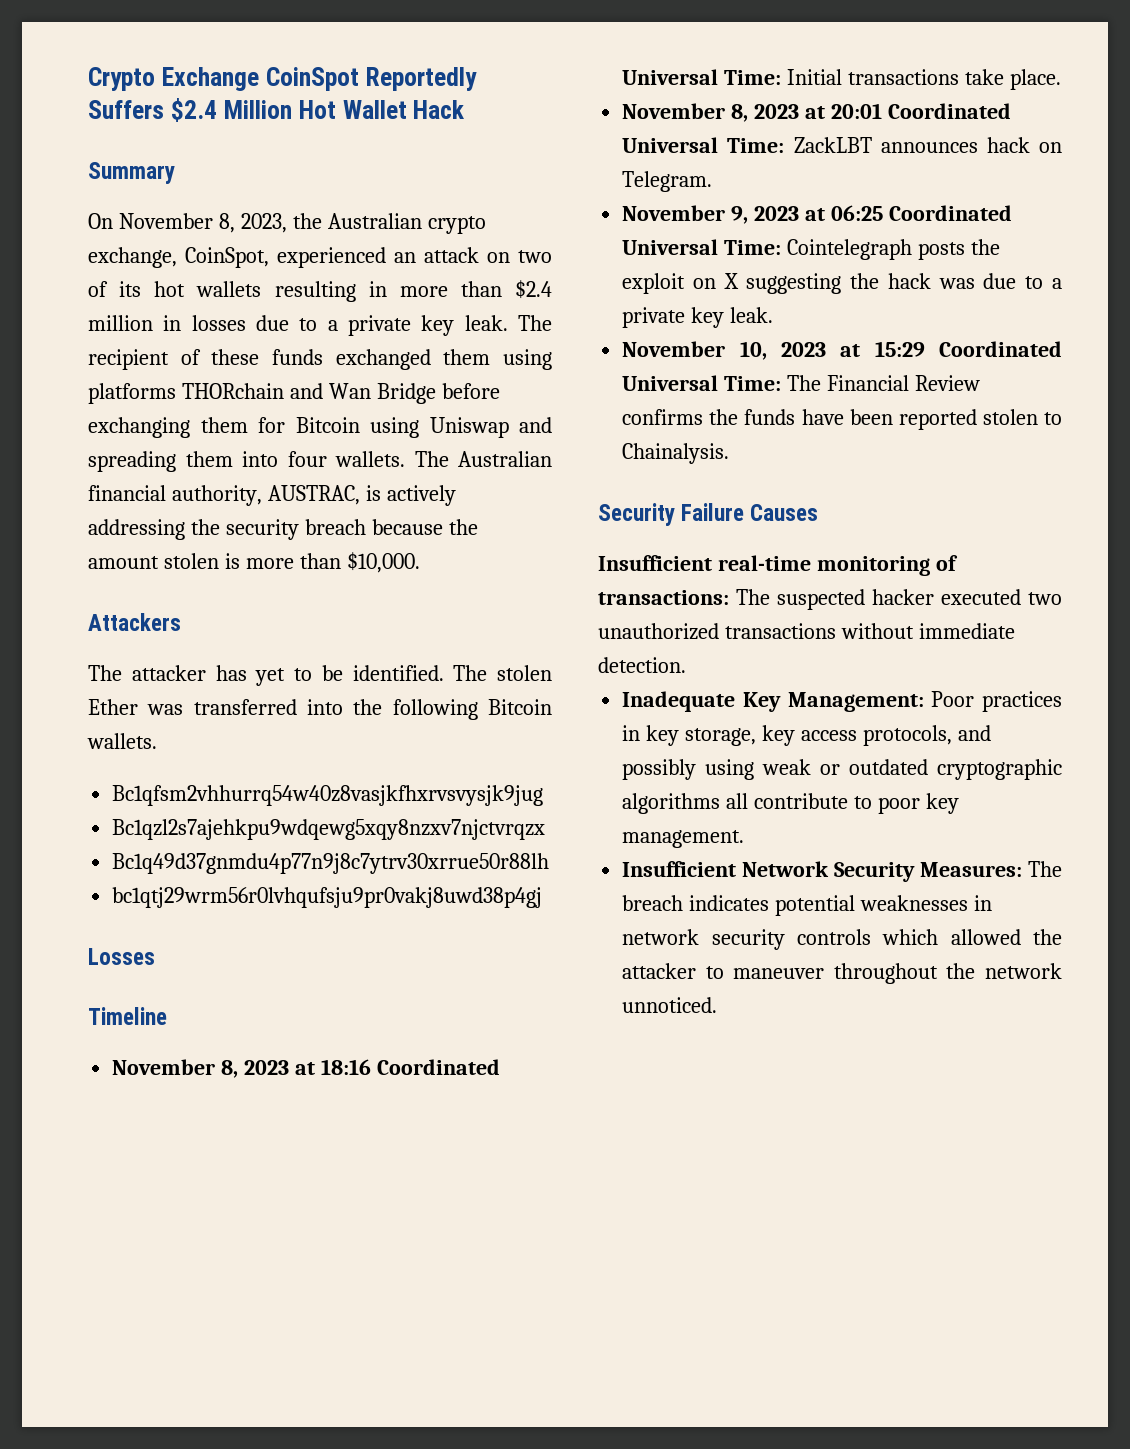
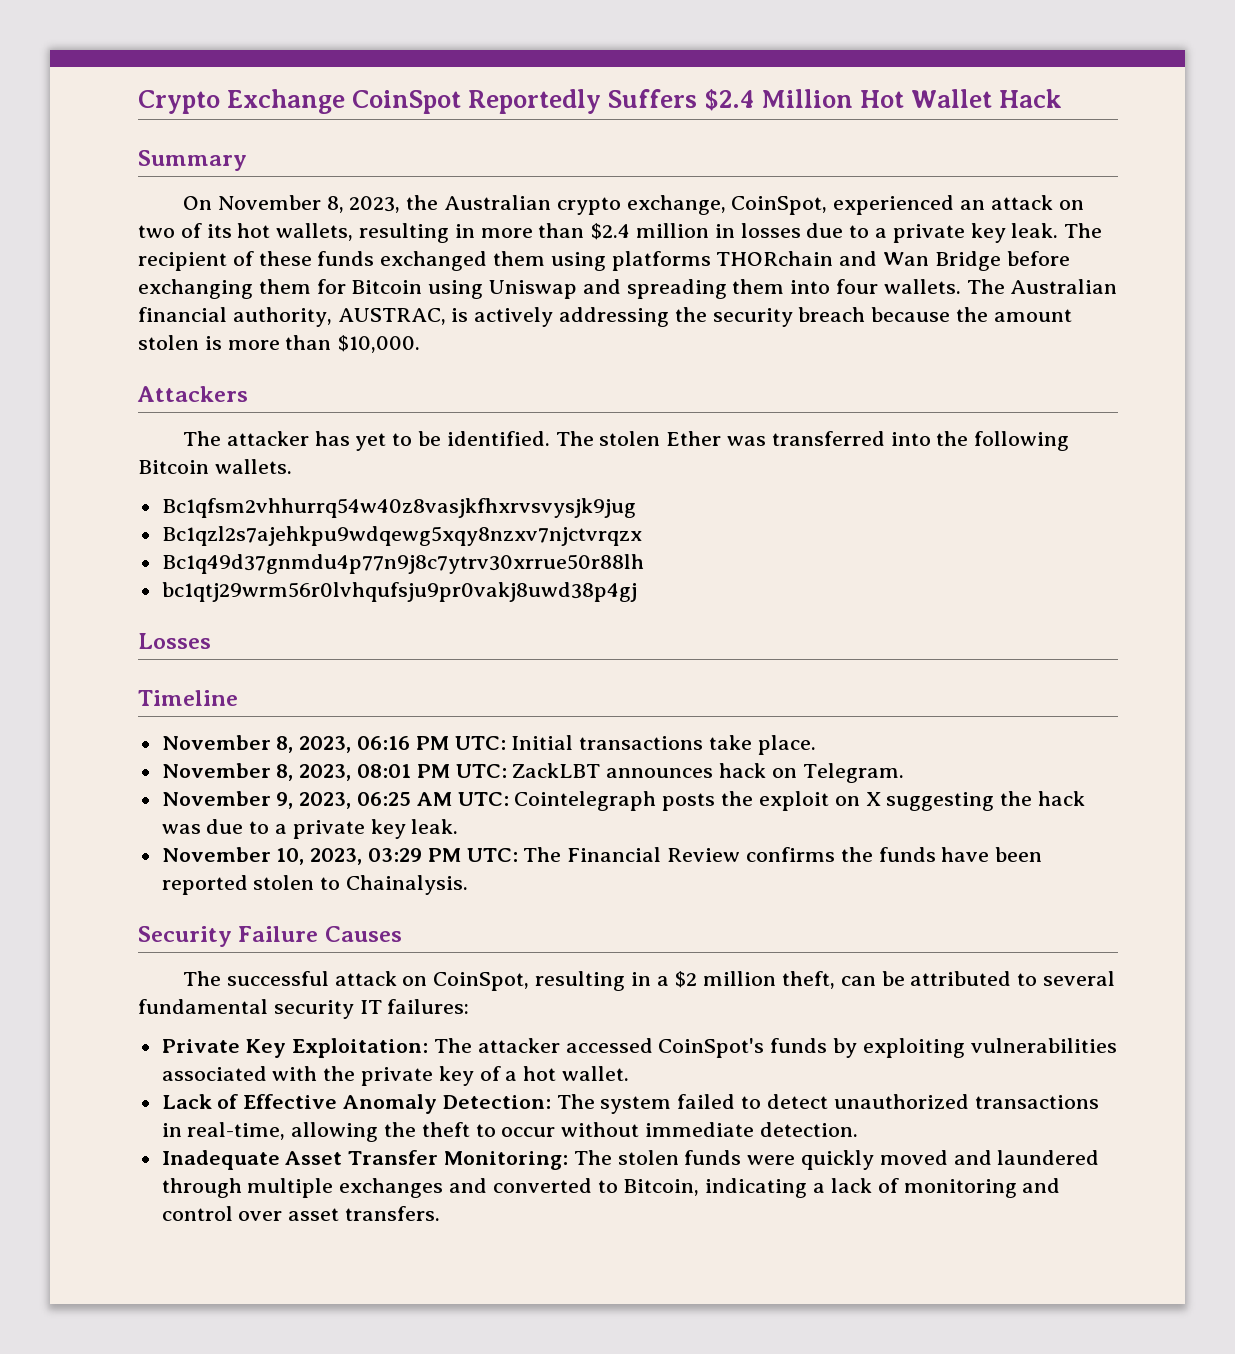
- On November 8, 2023, the Australian crypto exchange, CoinSpot, experienced an attack on two of its hot wallets resulting in more than $2.4 million in losses due to a private key leak.
+ On November 8, 2023, the Australian crypto exchange, CoinSpot, experienced an attack on two of its hot wallets, resulting in more than $2.4 million in losses due to a private key leak.
- November 8, 2023 at 18:16 Coordinated Universal Time: Initial transactions take place.
+ November 8, 2023, 06:16 PM UTC: Initial transactions take place.
- November 8, 2023 at 20:01 Coordinated Universal Time: ZackLBT announces hack on Telegram.
+ November 8, 2023, 08:01 PM UTC: ZackLBT announces hack on Telegram.
- November 9, 2023 at 06:25 Coordinated Universal Time: Cointelegraph posts the exploit on X suggesting the hack was due to a private key leak.
+ November 9, 2023, 06:25 AM UTC: Cointelegraph posts the exploit on X suggesting the hack was due to a private key leak.
- November 10, 2023 at 15:29 Coordinated Universal Time: The Financial Review confirms the funds have been reported stolen to Chainalysis.
+ November 10, 2023, 03:29 PM UTC: The Financial Review confirms the funds have been reported stolen to Chainalysis.
- Insufficient real-time monitoring of transactions: The suspected hacker executed two unauthorized transactions without immediate detection.
- Inadequate Key Management: Poor practices in key storage, key access protocols, and possibly using weak or outdated cryptographic algorithms all contribute to poor key management.
- Insufficient Network Security Measures: The breach indicates potential weaknesses in network security controls which allowed the attacker to maneuver throughout the network unnoticed.
+ The successful attack on CoinSpot, resulting in a $2 million theft, can be attributed to several fundamental security IT failures:
+ Private Key Exploitation: The attacker accessed CoinSpot's funds by exploiting vulnerabilities associated with the private key of a hot wallet.
+ Lack of Effective Anomaly Detection: The system failed to detect unauthorized transactions in real-time, allowing the theft to occur without immediate detection.
+ Inadequate Asset Transfer Monitoring: The stolen funds were quickly moved and laundered through multiple exchanges and converted to Bitcoin, indicating a lack of monitoring and control over asset transfers.

